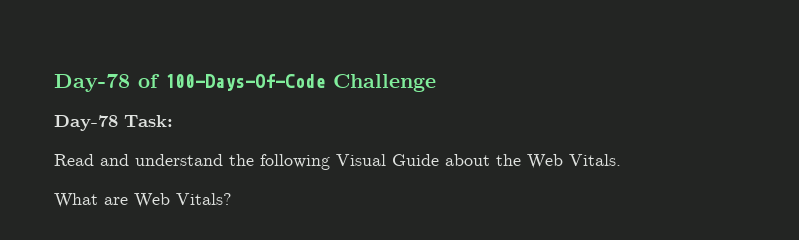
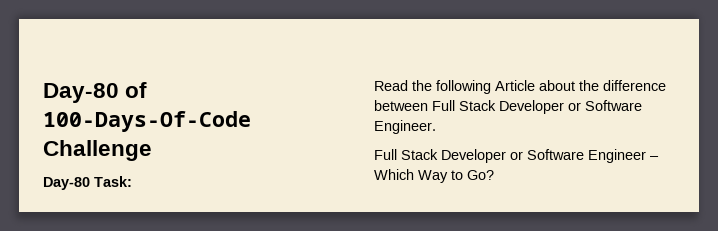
- Day-78 of 100-Days-Of-Code Challenge
+ Day-80 of 100-Days-Of-Code Challenge
- Day-78 Task:
+ Day-80 Task:
- Read and understand the following Visual Guide about the Web Vitals.
- What are Web Vitals?
+ Read the following Article about the difference between Full Stack Developer or Software Engineer.
+ Full Stack Developer or Software Engineer – Which Way to Go?

